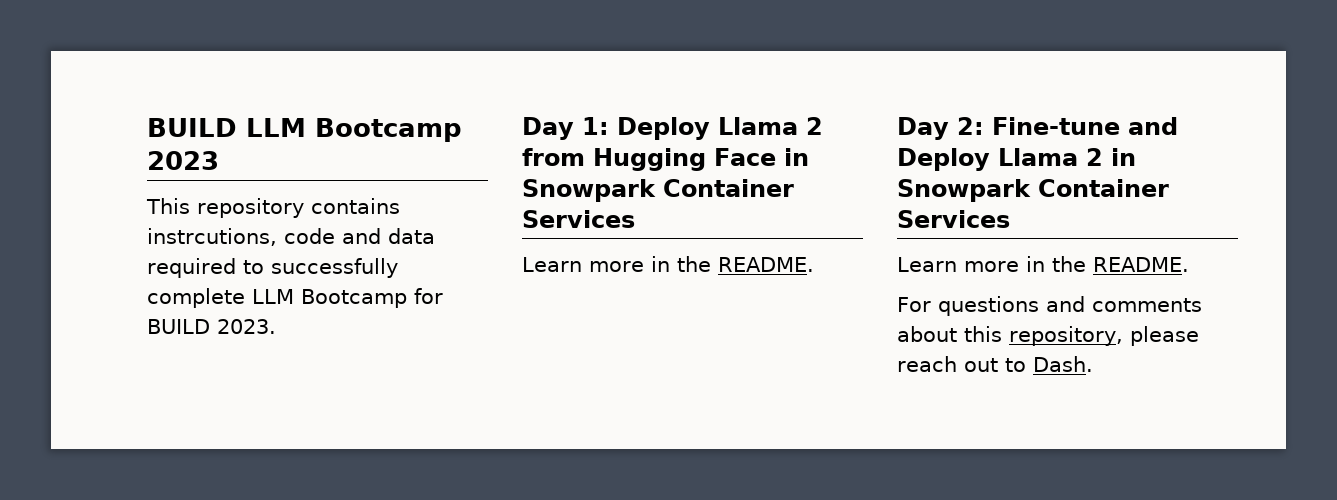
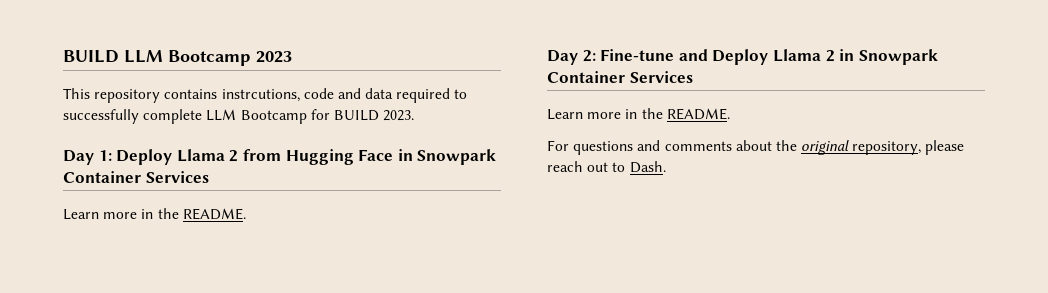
- For questions and comments about this repository, please reach out to Dash.
+ For questions and comments about the original repository, please reach out to Dash.

